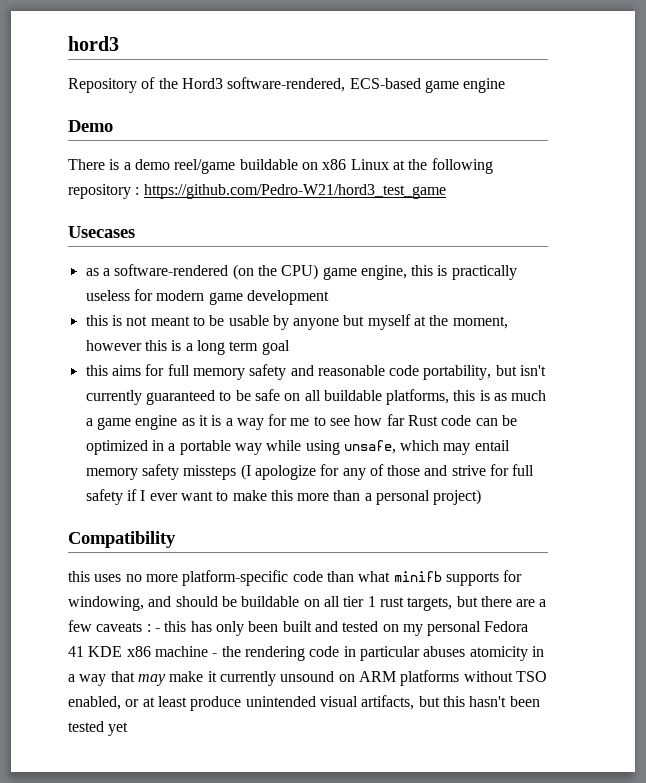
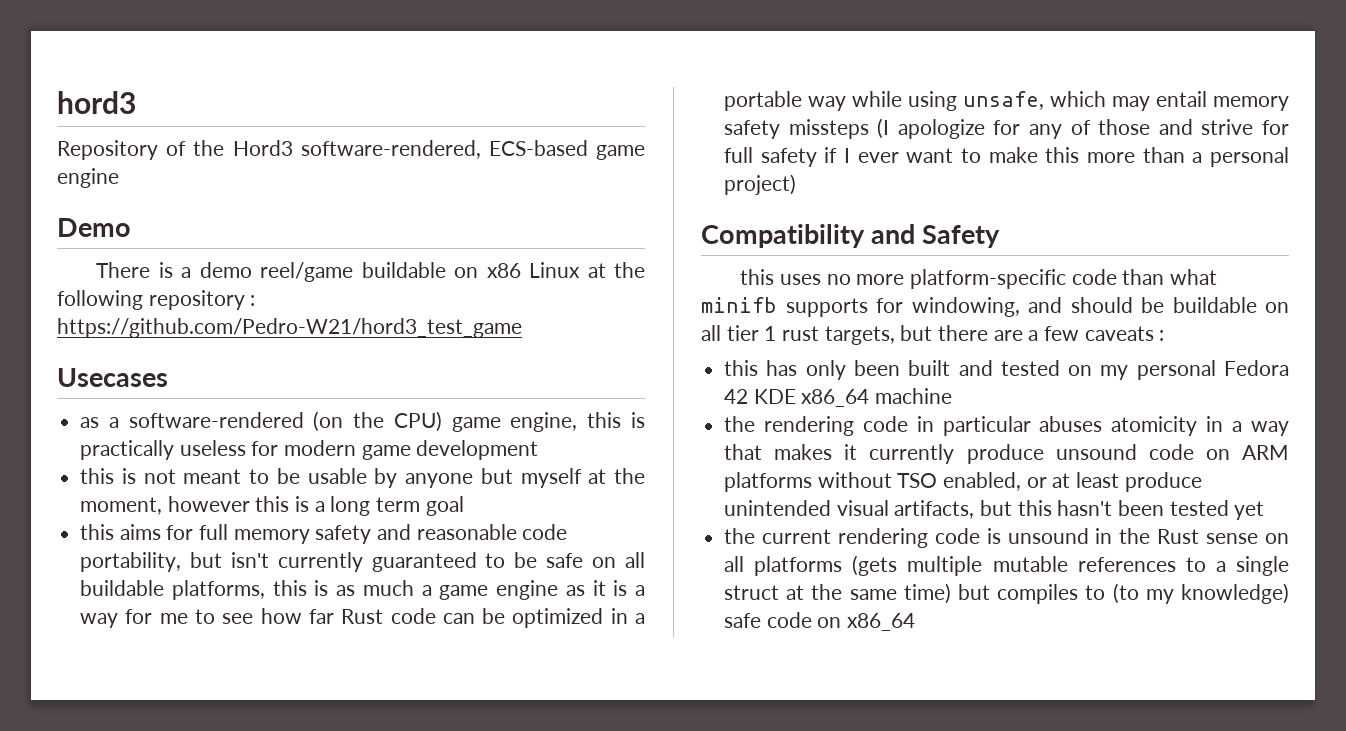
- Compatibility
+ Compatibility and Safety
- this uses no more platform-specific code than what minifb supports for windowing, and should be buildable on all tier 1 rust targets, but there are a few caveats : - this has only been built and tested on my personal Fedora 41 KDE x86 machine - the rendering code in particular abuses atomicity in a way that may make it currently unsound on ARM platforms without TSO enabled, or at least produce unintended visual artifacts, but this hasn't been tested yet
+ this uses no more platform-specific code than what minifb supports for windowing, and should be buildable on all tier 1 rust targets, but there are a few caveats :
+ this has only been built and tested on my personal Fedora 42 KDE x86_64 machine
+ the rendering code in particular abuses atomicity in a way that makes it currently produce unsound code on ARM platforms without TSO enabled, or at least produce unintended visual artifacts, but this hasn't been tested yet
+ the current rendering code is unsound in the Rust sense on all platforms (gets multiple mutable references to a single struct at the same time) but compiles to (to my knowledge) safe code on x86_64

